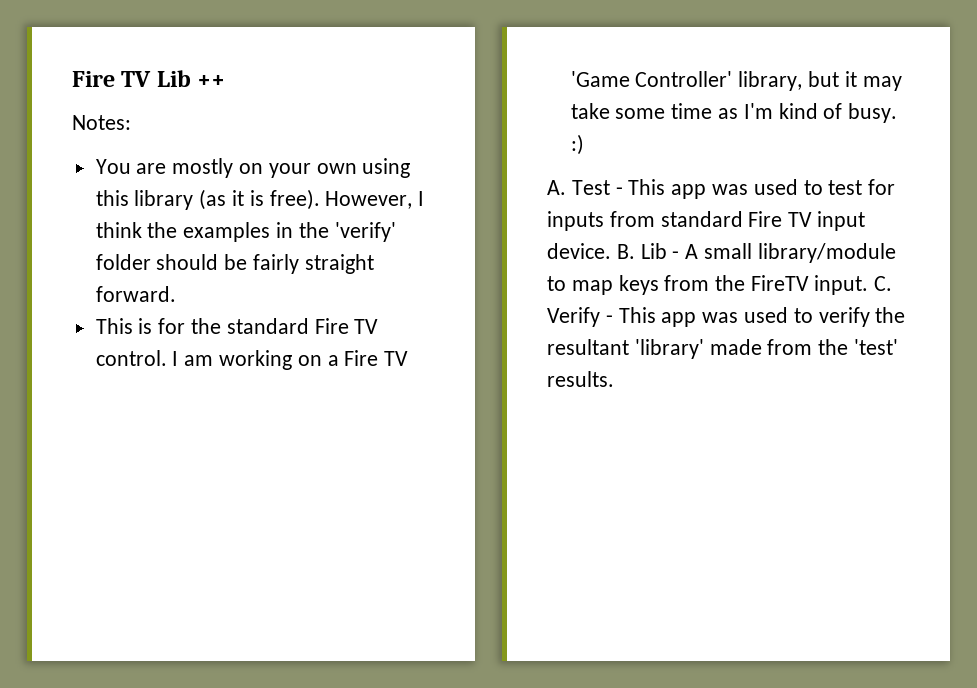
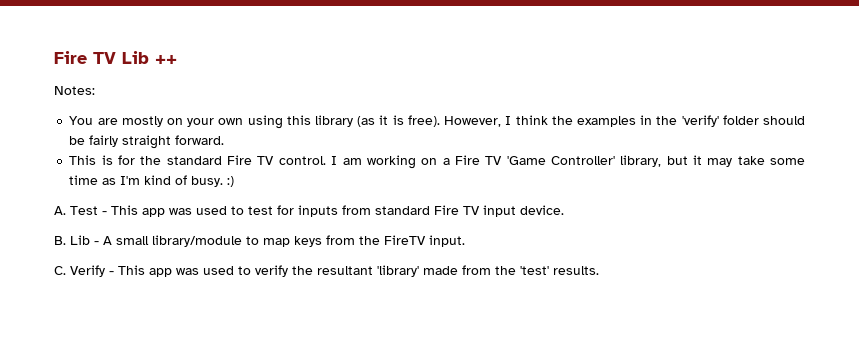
- A. Test - This app was used to test for inputs from standard Fire TV input device. B. Lib - A small library/module to map keys from the FireTV input. C. Verify - This app was used to verify the resultant 'library' made from the 'test' results.
+ A. Test - This app was used to test for inputs from standard Fire TV input device.
+ B. Lib - A small library/module to map keys from the FireTV input.
+ C. Verify - This app was used to verify the resultant 'library' made from the 'test' results.

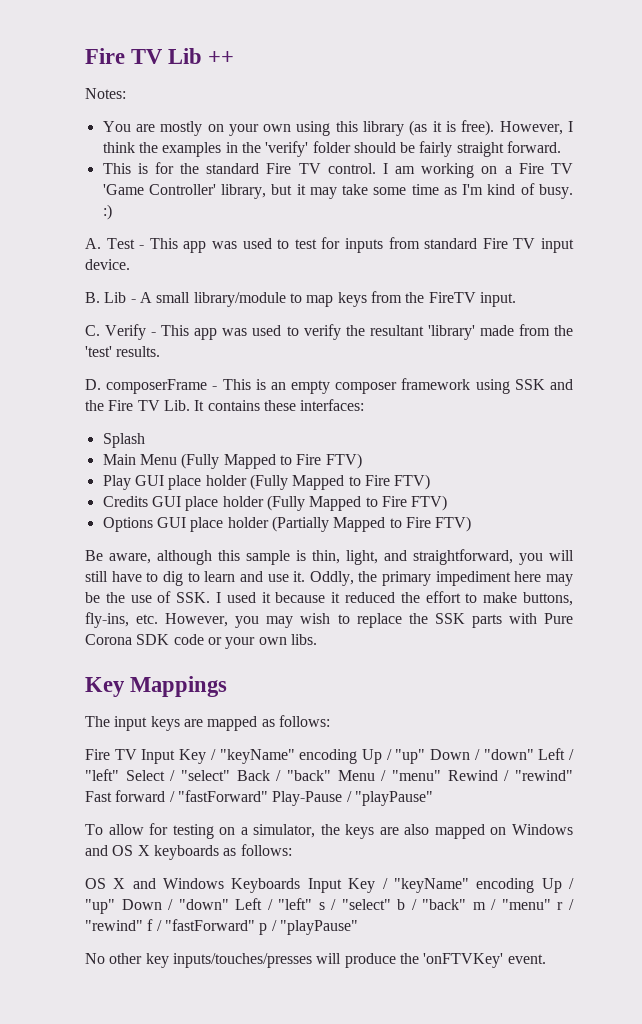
+ D. composerFrame - This is an empty composer framework using SSK and the Fire TV Lib. It contains these interfaces:
+ Splash
+ Main Menu (Fully Mapped to Fire FTV)
+ Play GUI place holder (Fully Mapped to Fire FTV)
+ Credits GUI place holder (Fully Mapped to Fire FTV)
+ Options GUI place holder (Partially Mapped to Fire FTV)
+ Be aware, although this sample is thin, light, and straightforward, you will still have to dig to learn and use it. Oddly, the primary impediment here may be the use of SSK. I used it because it reduced the effort to make buttons, fly-ins, etc. However, you may wish to replace the SSK parts with Pure Corona SDK code or your own libs.
+ Key Mappings
+ The input keys are mapped as follows:
+ Fire TV Input Key / "keyName" encoding Up / "up" Down / "down" Left / "left" Select / "select" Back / "back" Menu / "menu" Rewind / "rewind" Fast forward / "fastForward" Play-Pause / "playPause"
+ To allow for testing on a simulator, the keys are also mapped on Windows and OS X keyboards as follows:
+ OS X and Windows Keyboards Input Key / "keyName" encoding Up / "up" Down / "down" Left / "left" s / "select" b / "back" m / "menu" r / "rewind" f / "fastForward" p / "playPause"
+ No other key inputs/touches/presses will produce the 'onFTVKey' event.

